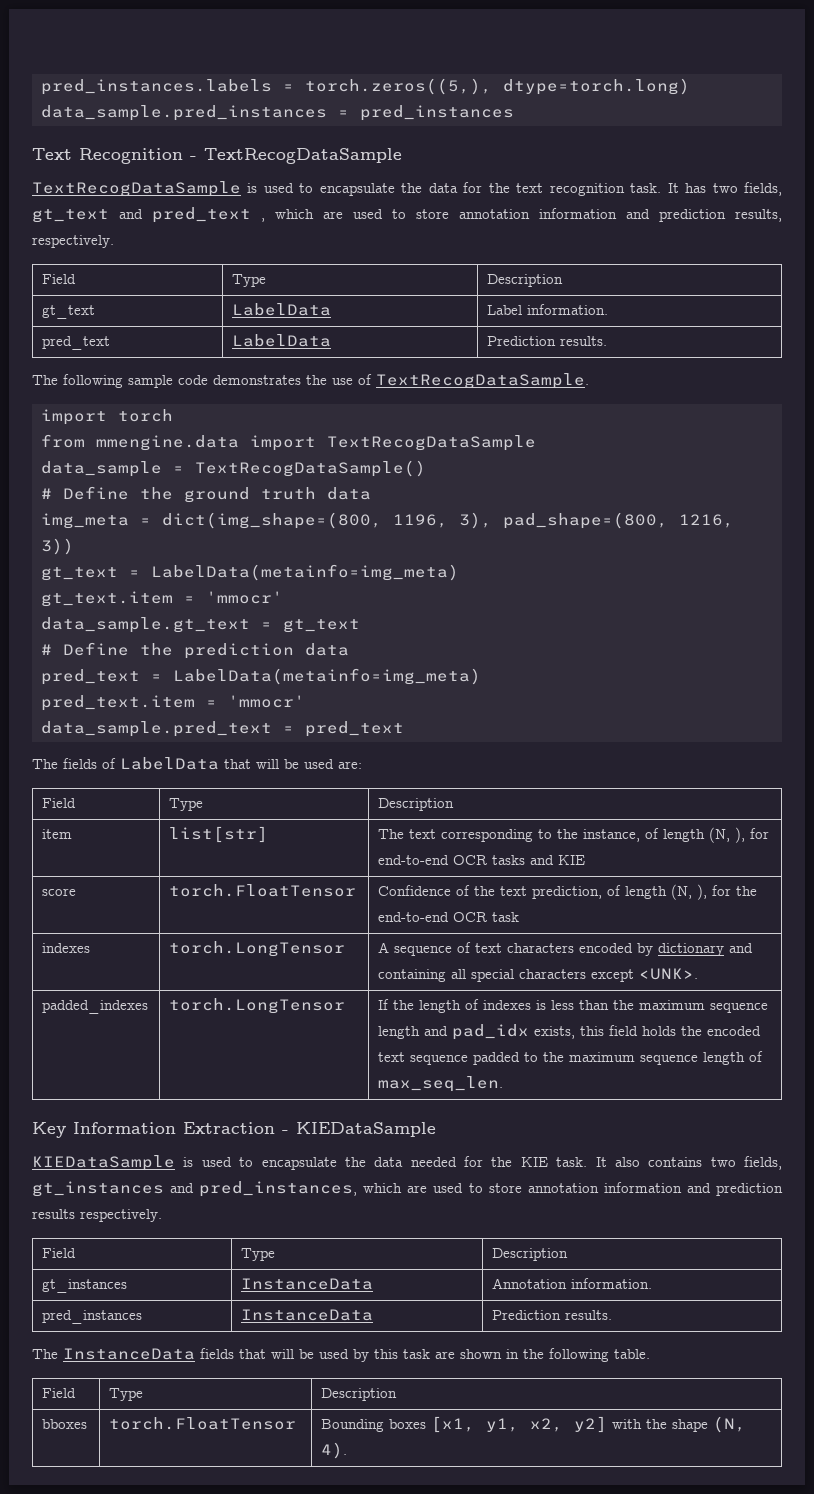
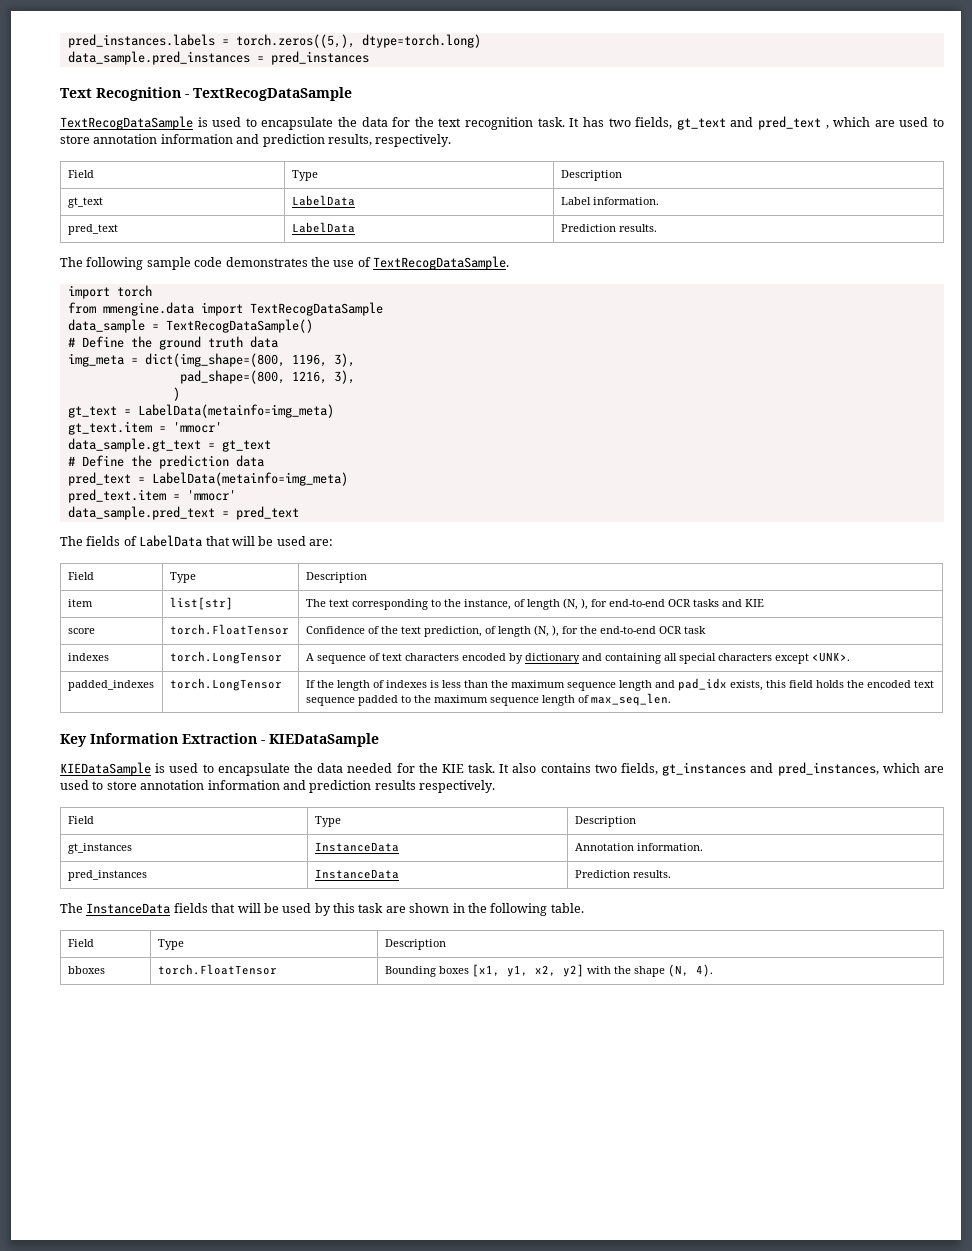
- img_meta = dict(img_shape=(800, 1196, 3), pad_shape=(800, 1216, 3))
+ img_meta = dict(img_shape=(800, 1196, 3),
+ pad_shape=(800, 1216, 3),
+ )

